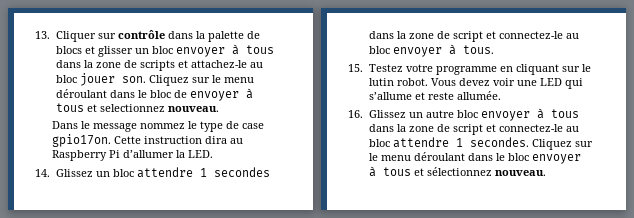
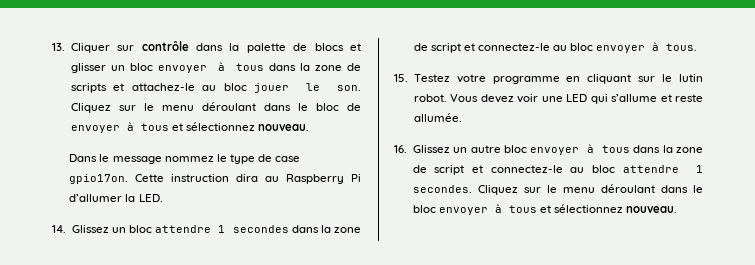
- 13. Cliquer sur contrôle dans la palette de blocs et glisser un bloc envoyer à tous dans la zone de scripts et attachez-le au bloc jouer son.
+ 13. Cliquer sur contrôle dans la palette de blocs et glisser un bloc envoyer à tous dans la zone de scripts et attachez-le au bloc jouer le son.
- Cliquez sur le menu déroulant dans le bloc de envoyer à tous et selectionnez nouveau.
+ Cliquez sur le menu déroulant dans le bloc de envoyer à tous et sélectionnez nouveau.

